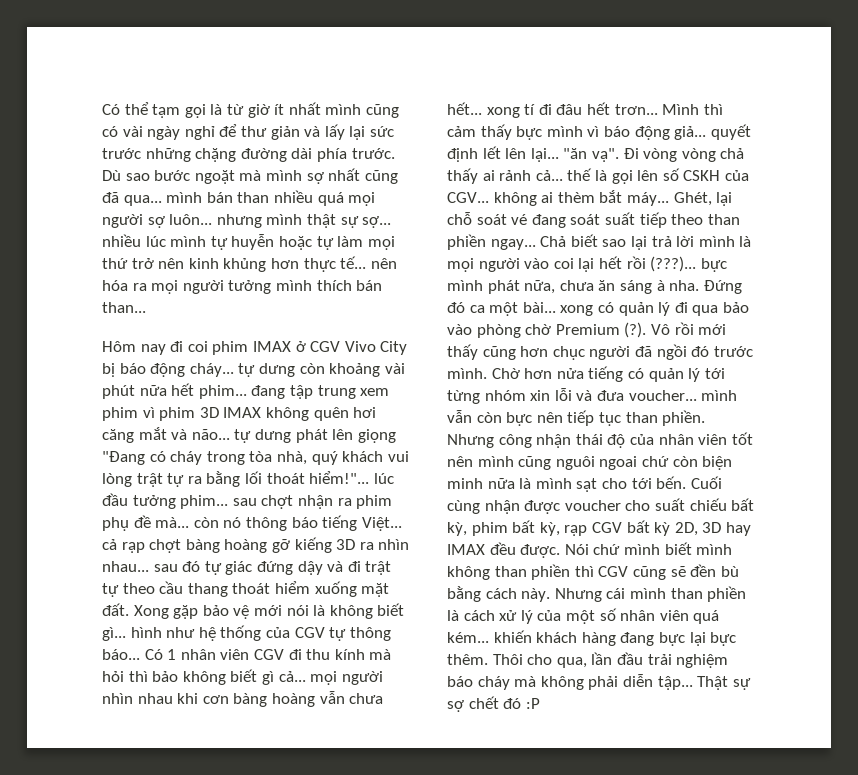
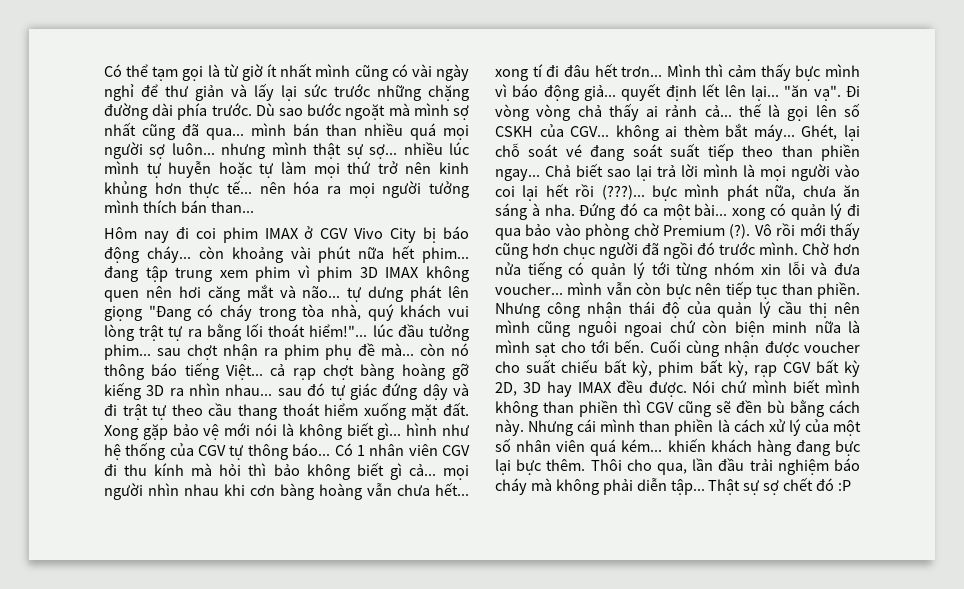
- Hôm nay đi coi phim IMAX ở CGV Vivo City bị báo động cháy... tự dưng còn khoảng vài phút nữa hết phim... đang tập trung xem phim vì phim 3D IMAX không quên hơi căng mắt và não... tự dưng phát lên giọng "Đang có cháy trong tòa nhà, quý khách vui lòng trật tự ra bằng lối thoát hiểm!"... lúc đầu tưởng phim... sau chợt nhận ra phim phụ đề mà... còn nó thông báo tiếng Việt... cả rạp chợt bàng hoàng gỡ kiếng 3D ra nhìn nhau... sau đó tự giác đứng dậy và đi trật tự theo cầu thang thoát hiểm xuống mặt đất.
+ Hôm nay đi coi phim IMAX ở CGV Vivo City bị báo động cháy... còn khoảng vài phút nữa hết phim... đang tập trung xem phim vì phim 3D IMAX không quen nên hơi căng mắt và não... tự dưng phát lên giọng "Đang có cháy trong tòa nhà, quý khách vui lòng trật tự ra bằng lối thoát hiểm!"... lúc đầu tưởng phim... sau chợt nhận ra phim phụ đề mà... còn nó thông báo tiếng Việt... cả rạp chợt bàng hoàng gỡ kiếng 3D ra nhìn nhau... sau đó tự giác đứng dậy và đi trật tự theo cầu thang thoát hiểm xuống mặt đất.
- Nhưng công nhận thái độ của nhân viên tốt nên mình cũng nguôi ngoai chứ còn biện minh nữa là mình sạt cho tới bến.
+ Nhưng công nhận thái độ của quản lý cầu thị nên mình cũng nguôi ngoai chứ còn biện minh nữa là mình sạt cho tới bến.

